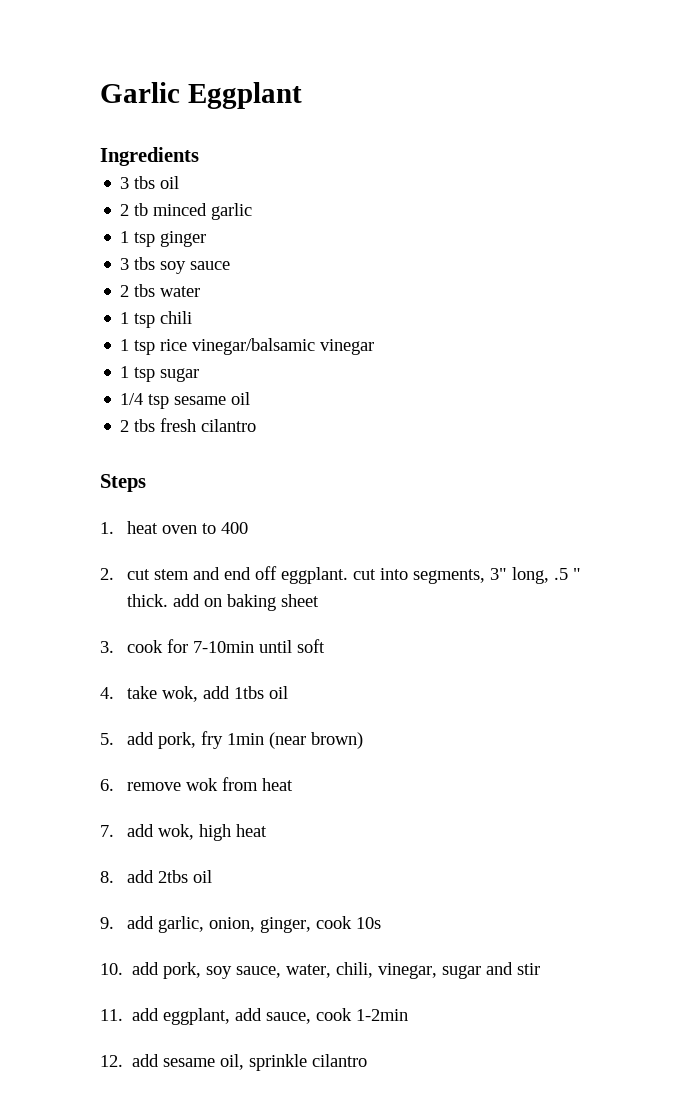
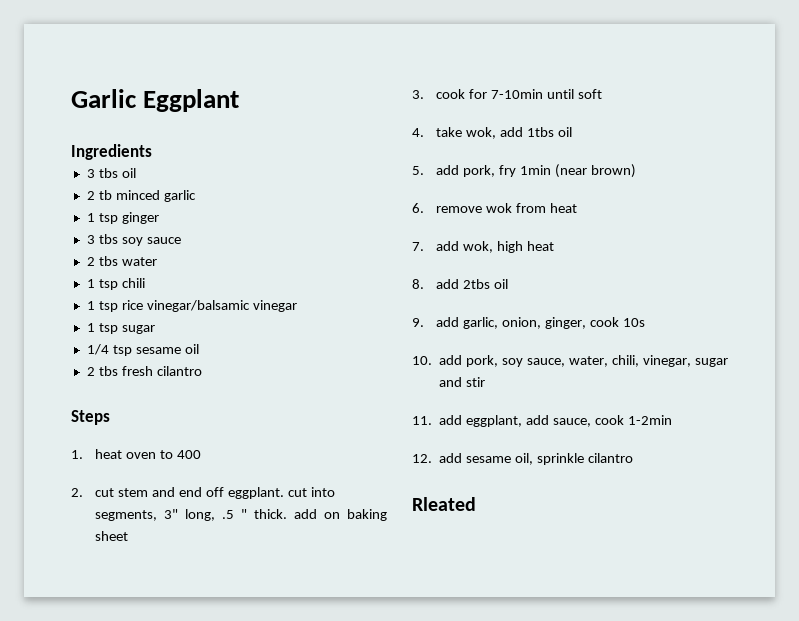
+ Rleated

